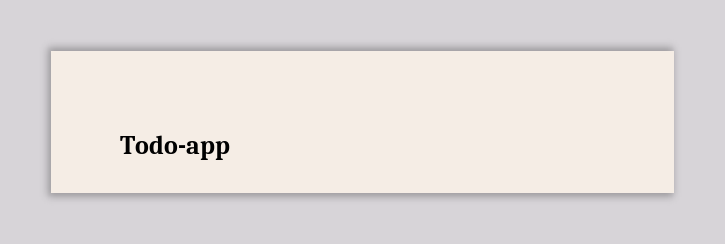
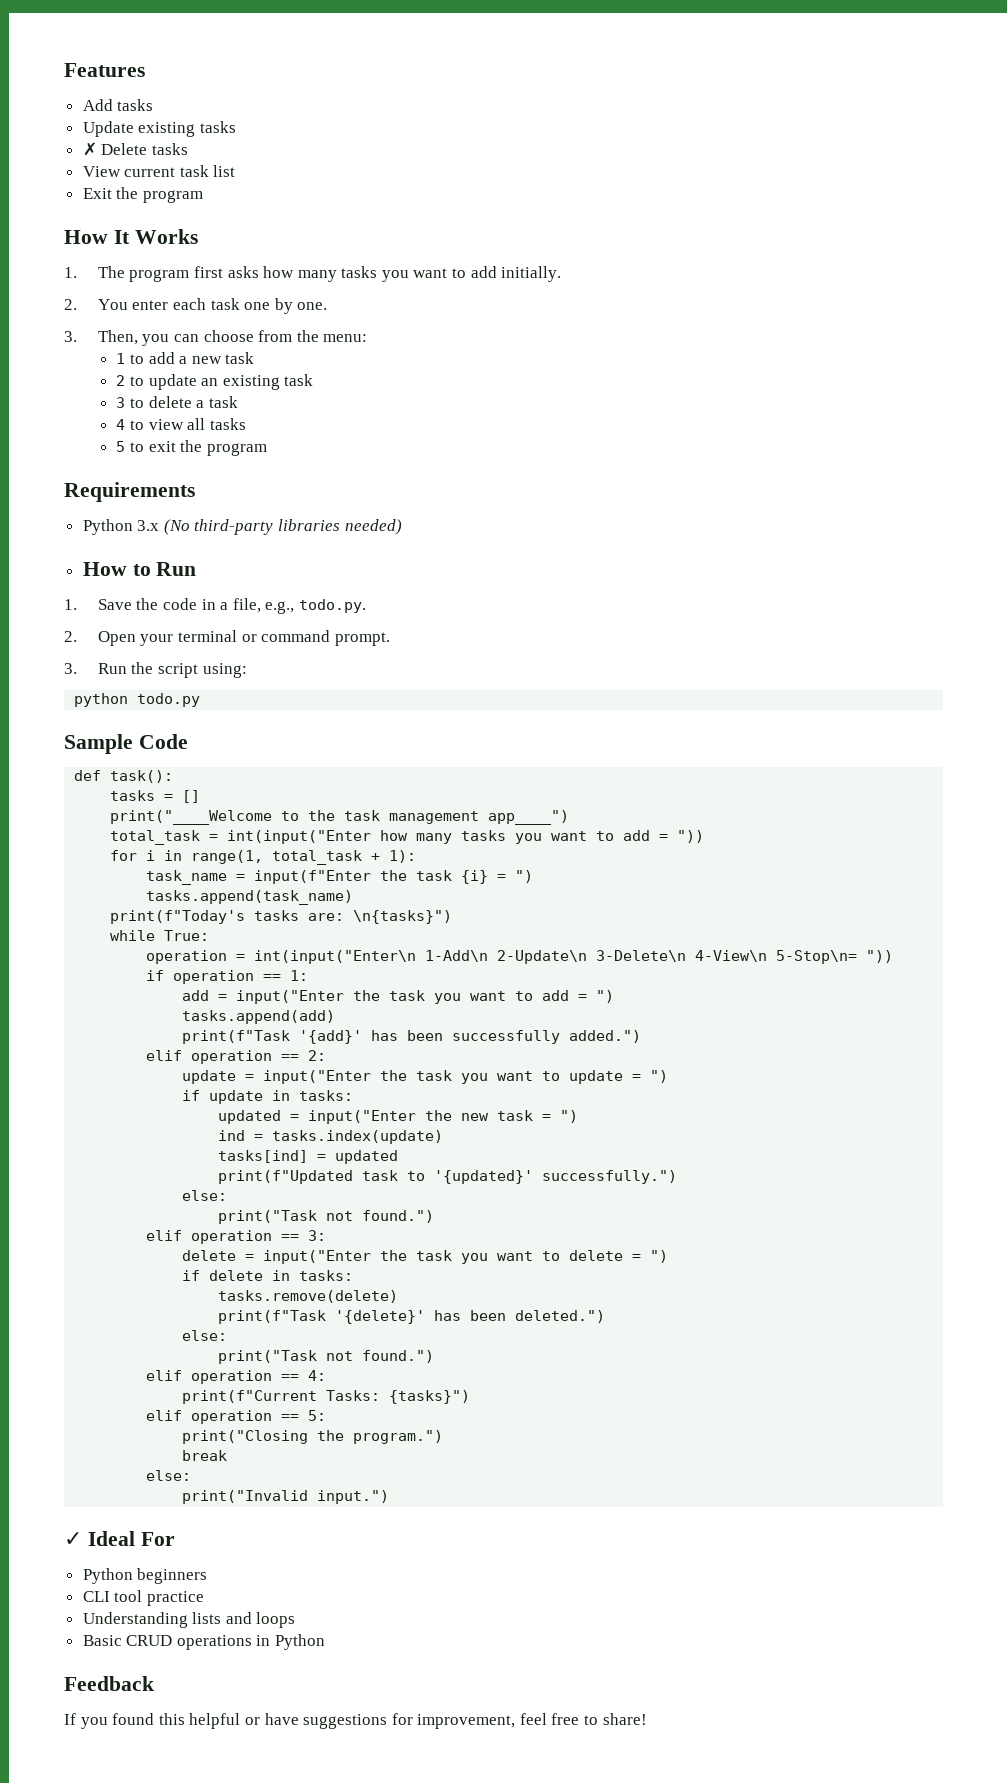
- Todo-app
+ Features
+ Add tasks
+ Update existing tasks
+ ✗ Delete tasks
+ View current task list
+ Exit the program
+ How It Works
+ 1. The program first asks how many tasks you want to add initially.
+ 2. You enter each task one by one.
+ 3. Then, you can choose from the menu:
+ 1 to add a new task
+ 2 to update an existing task
+ 3 to delete a task
+ 4 to view all tasks
+ 5 to exit the program
+ Requirements
+ Python 3.x (No third-party libraries needed)
+ How to Run
+ 1. Save the code in a file, e.g., todo.py.
+ 2. Open your terminal or command prompt.
+ 3. Run the script using:
+ python todo.py
+ Sample Code
+ def task():
+ tasks = []
+ print("____Welcome to the task management app____")
+ total_task = int(input("Enter how many tasks you want to add = "))
+ for i in range(1, total_task + 1):
+ task_name = input(f"Enter the task {i} = ")
+ tasks.append(task_name)
+ print(f"Today's tasks are: \n{tasks}")
+ while True:
+ operation = int(input("Enter\n 1-Add\n 2-Update\n 3-Delete\n 4-View\n 5-Stop\n= "))
+ if operation == 1:
+ add = input("Enter the task you want to add = ")
+ tasks.append(add)
+ print(f"Task '{add}' has been successfully added.")
+ elif operation == 2:
+ update = input("Enter the task you want to update = ")
+ if update in tasks:
+ updated = input("Enter the new task = ")
+ ind = tasks.index(update)
+ tasks[ind] = updated
+ print(f"Updated task to '{updated}' successfully.")
+ else:
+ print("Task not found.")
+ elif operation == 3:
+ delete = input("Enter the task you want to delete = ")
+ if delete in tasks:
+ tasks.remove(delete)
+ print(f"Task '{delete}' has been deleted.")
+ else:
+ print("Task not found.")
+ elif operation == 4:
+ print(f"Current Tasks: {tasks}")
+ elif operation == 5:
+ print("Closing the program.")
+ break
+ else:
+ print("Invalid input.")
+ ✓ Ideal For
+ Python beginners
+ CLI tool practice
+ Understanding lists and loops
+ Basic CRUD operations in Python
+ Feedback
+ If you found this helpful or have suggestions for improvement, feel free to share!

